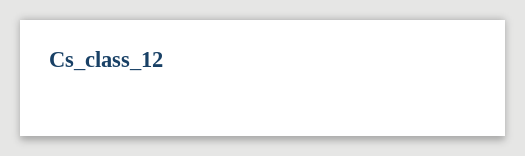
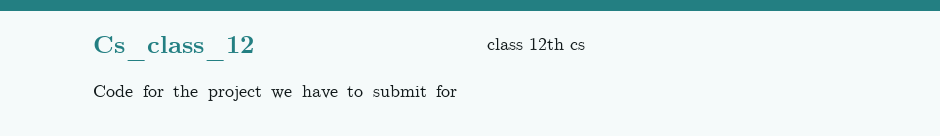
+ Code for the project we have to submit for class 12th cs

